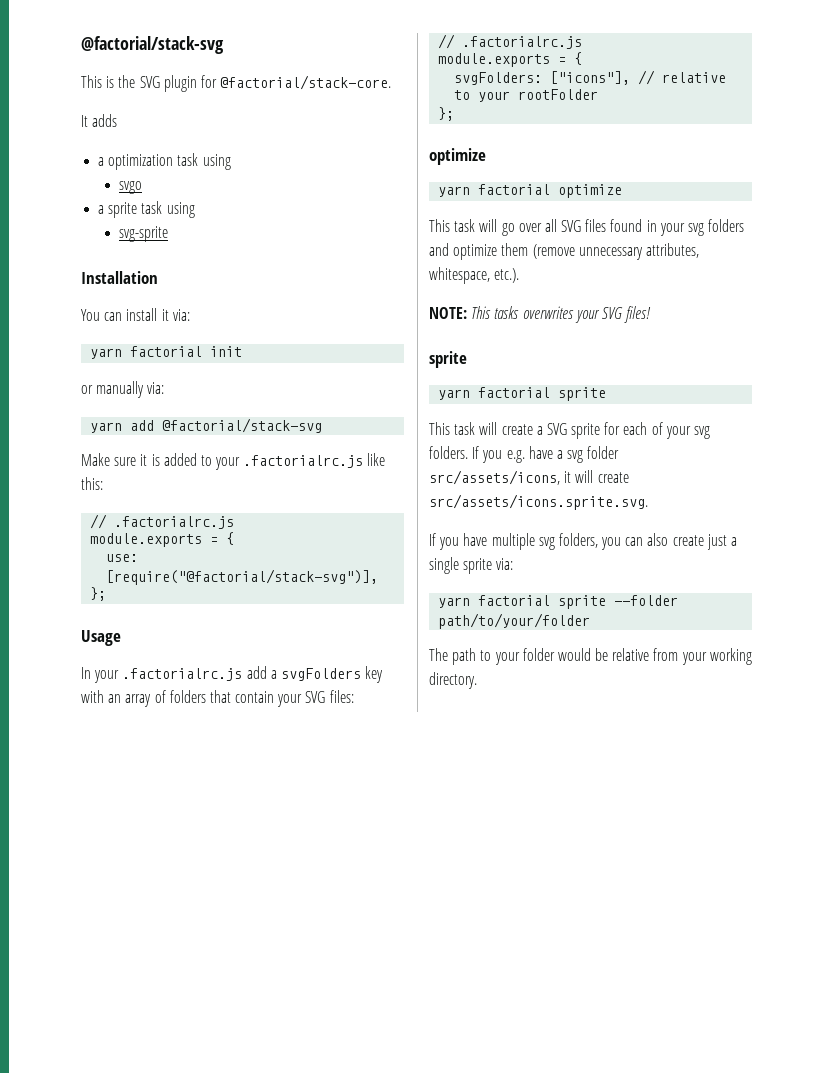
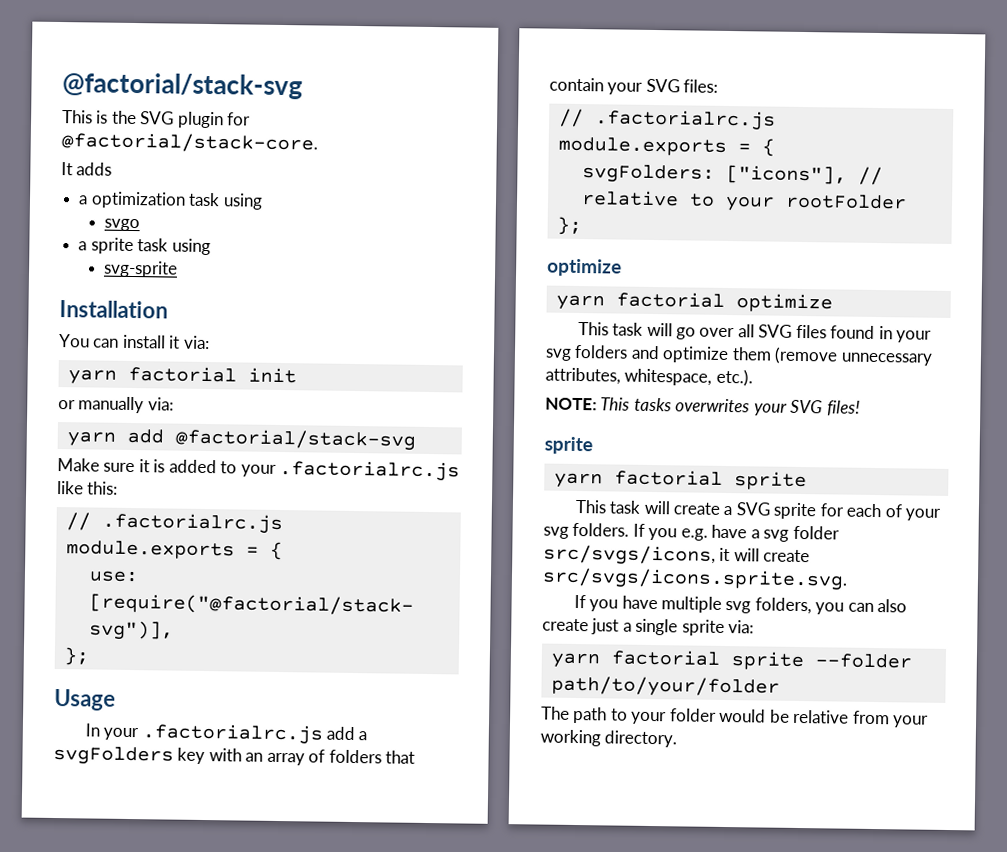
- If you e.g. have a svg folder src/assets/icons, it will create src/assets/icons.sprite.svg.
+ If you e.g. have a svg folder src/svgs/icons, it will create src/svgs/icons.sprite.svg.

